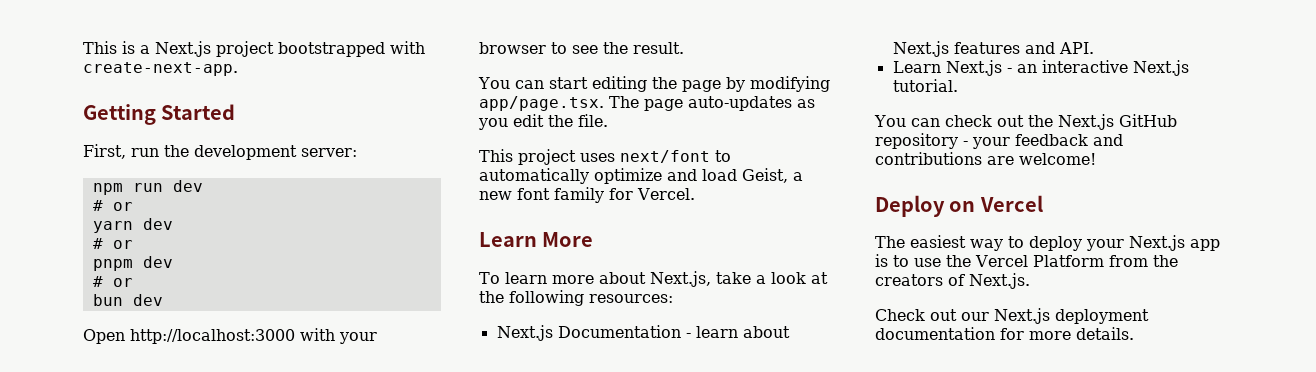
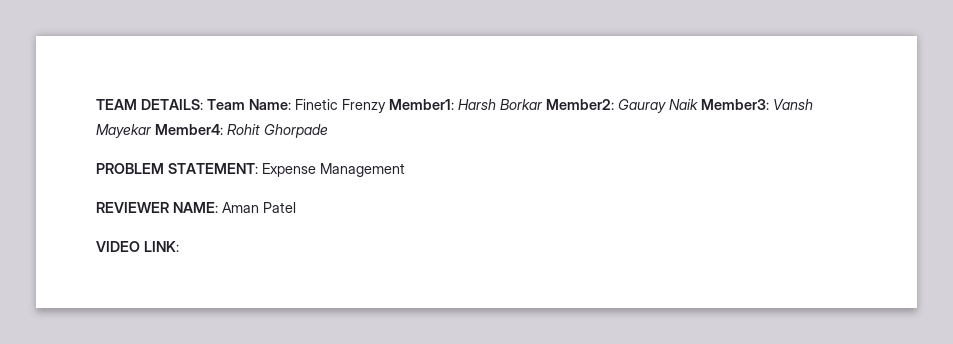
- This is a Next.js project bootstrapped with create-next-app.
- Getting Started
- First, run the development server:
- npm run dev
- # or
- yarn dev
- # or
- pnpm dev
- # or
- bun dev
- Open http://localhost:3000 with your browser to see the result.
- You can start editing the page by modifying app/page.tsx. The page auto-updates as you edit the file.
- This project uses next/font to automatically optimize and load Geist, a new font family for Vercel.
- Learn More
- To learn more about Next.js, take a look at the following resources:
- Next.js Documentation - learn about Next.js features and API.
- Learn Next.js - an interactive Next.js tutorial.
- You can check out the Next.js GitHub repository - your feedback and contributions are welcome!
- Deploy on Vercel
- The easiest way to deploy your Next.js app is to use the Vercel Platform from the creators of Next.js.
- Check out our Next.js deployment documentation for more details.
+ TEAM DETAILS: Team Name: Finetic Frenzy Member1: Harsh Borkar Member2: Gauray Naik Member3: Vansh Mayekar Member4: Rohit Ghorpade
+ PROBLEM STATEMENT: Expense Management
+ REVIEWER NAME: Aman Patel
+ VIDEO LINK:

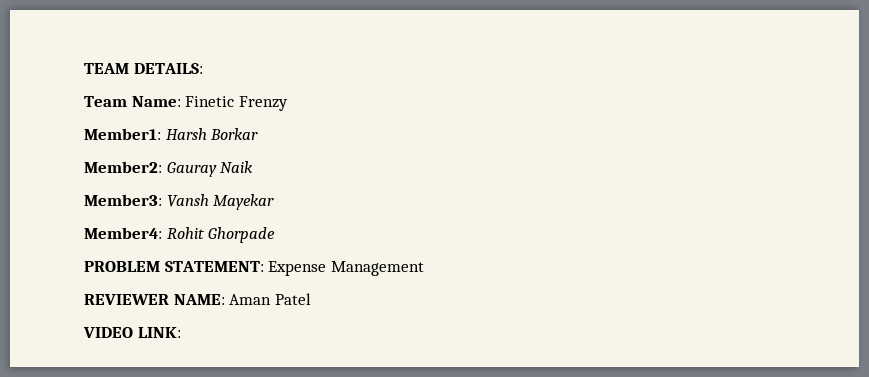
- TEAM DETAILS: Team Name: Finetic Frenzy Member1: Harsh Borkar Member2: Gauray Naik Member3: Vansh Mayekar Member4: Rohit Ghorpade
+ TEAM DETAILS:
+ Team Name: Finetic Frenzy
+ Member1: Harsh Borkar
+ Member2: Gauray Naik
+ Member3: Vansh Mayekar
+ Member4: Rohit Ghorpade

